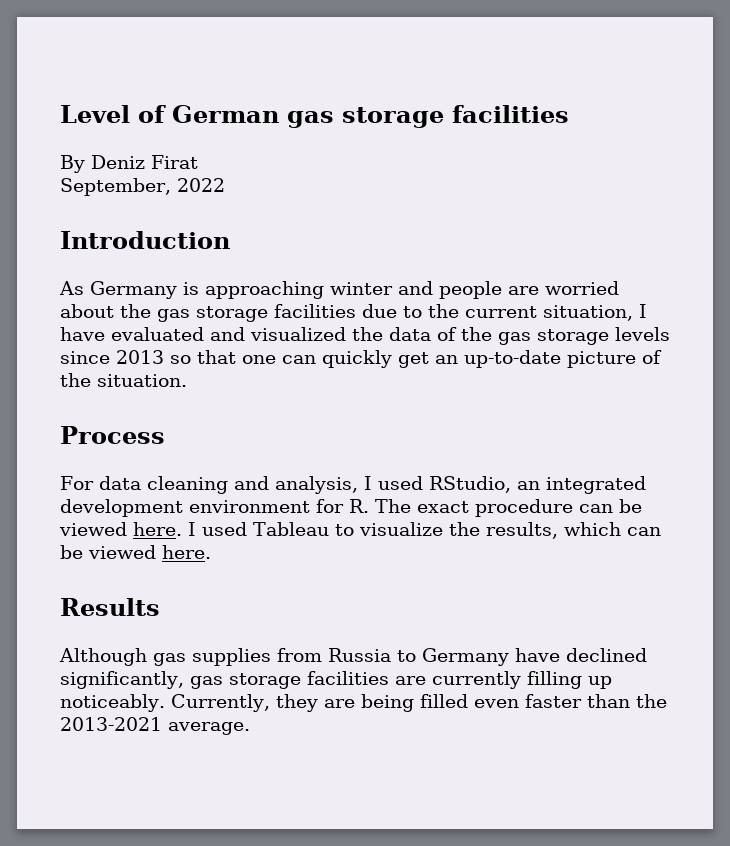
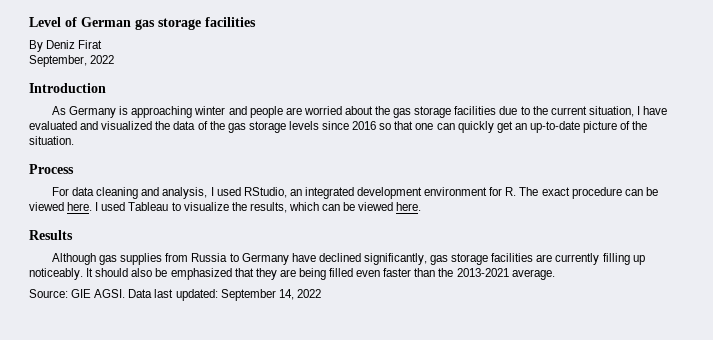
- As Germany is approaching winter and people are worried about the gas storage facilities due to the current situation, I have evaluated and visualized the data of the gas storage levels since 2013 so that one can quickly get an up-to-date picture of the situation.
+ As Germany is approaching winter and people are worried about the gas storage facilities due to the current situation, I have evaluated and visualized the data of the gas storage levels since 2016 so that one can quickly get an up-to-date picture of the situation.
- Currently, they are being filled even faster than the 2013-2021 average.
+ It should also be emphasized that they are being filled even faster than the 2013-2021 average.
+ Source: GIE AGSI. Data last updated: September 14, 2022

